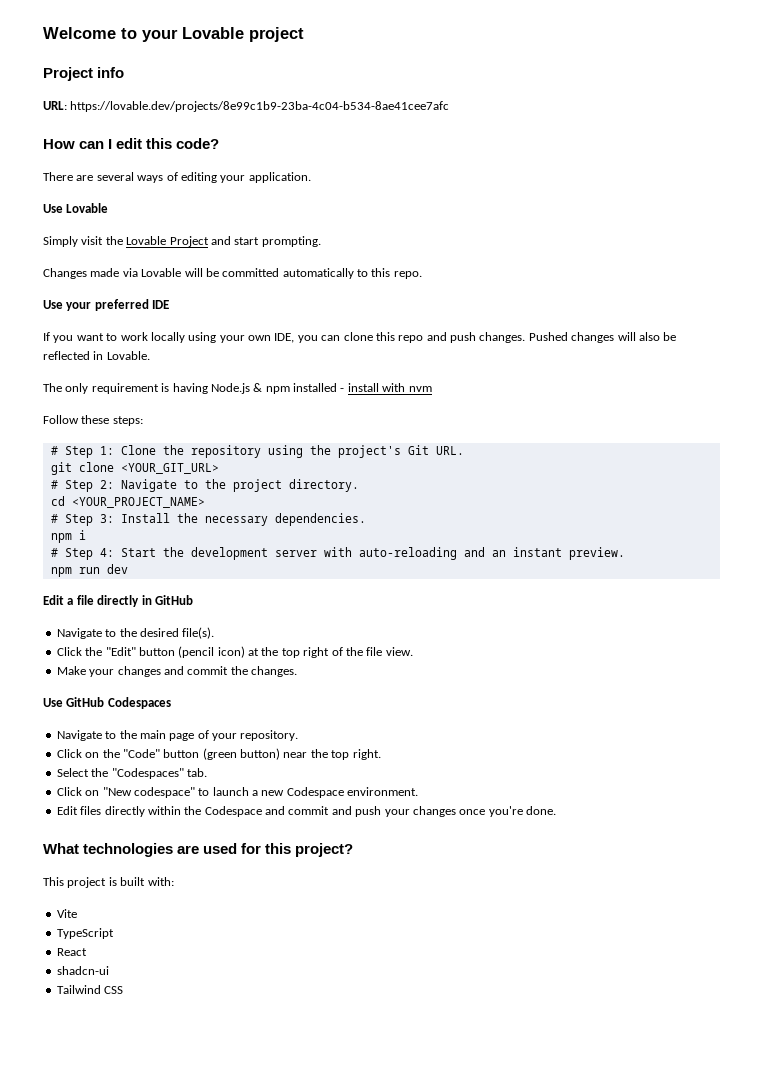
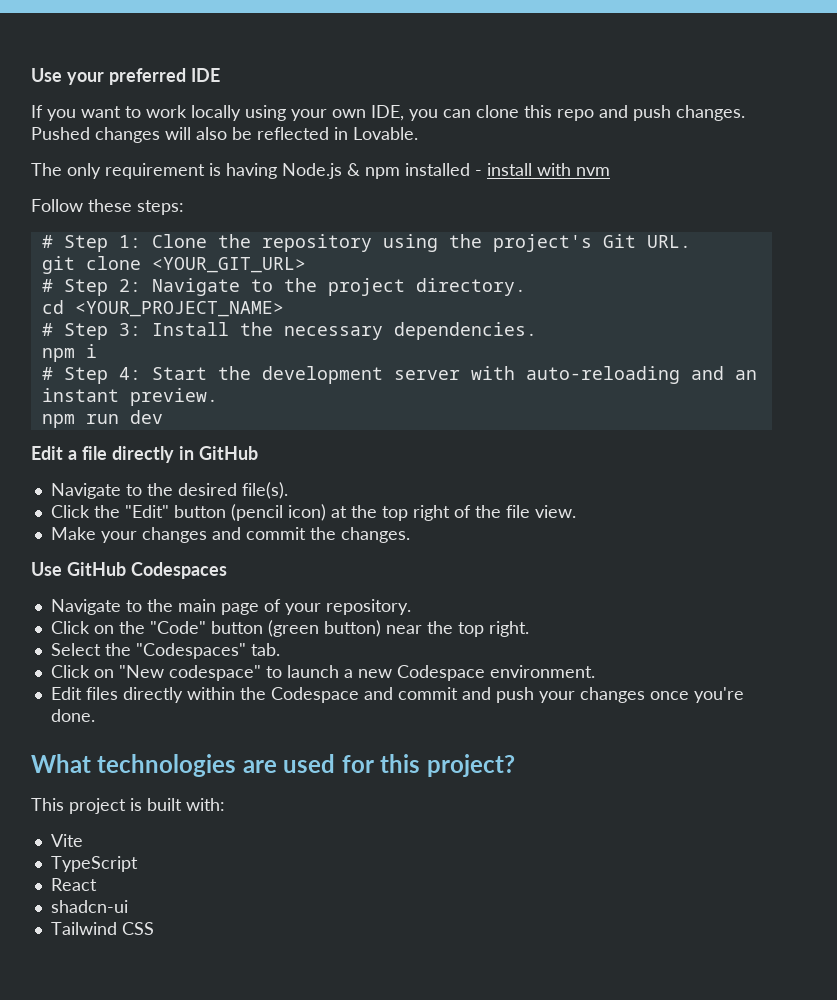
- Welcome to your Lovable project
- Project info
- URL: https://lovable.dev/projects/8e99c1b9-23ba-4c04-b534-8ae41cee7afc
- How can I edit this code?
- There are several ways of editing your application.
- Use Lovable
- Simply visit the Lovable Project and start prompting.
- Changes made via Lovable will be committed automatically to this repo.

